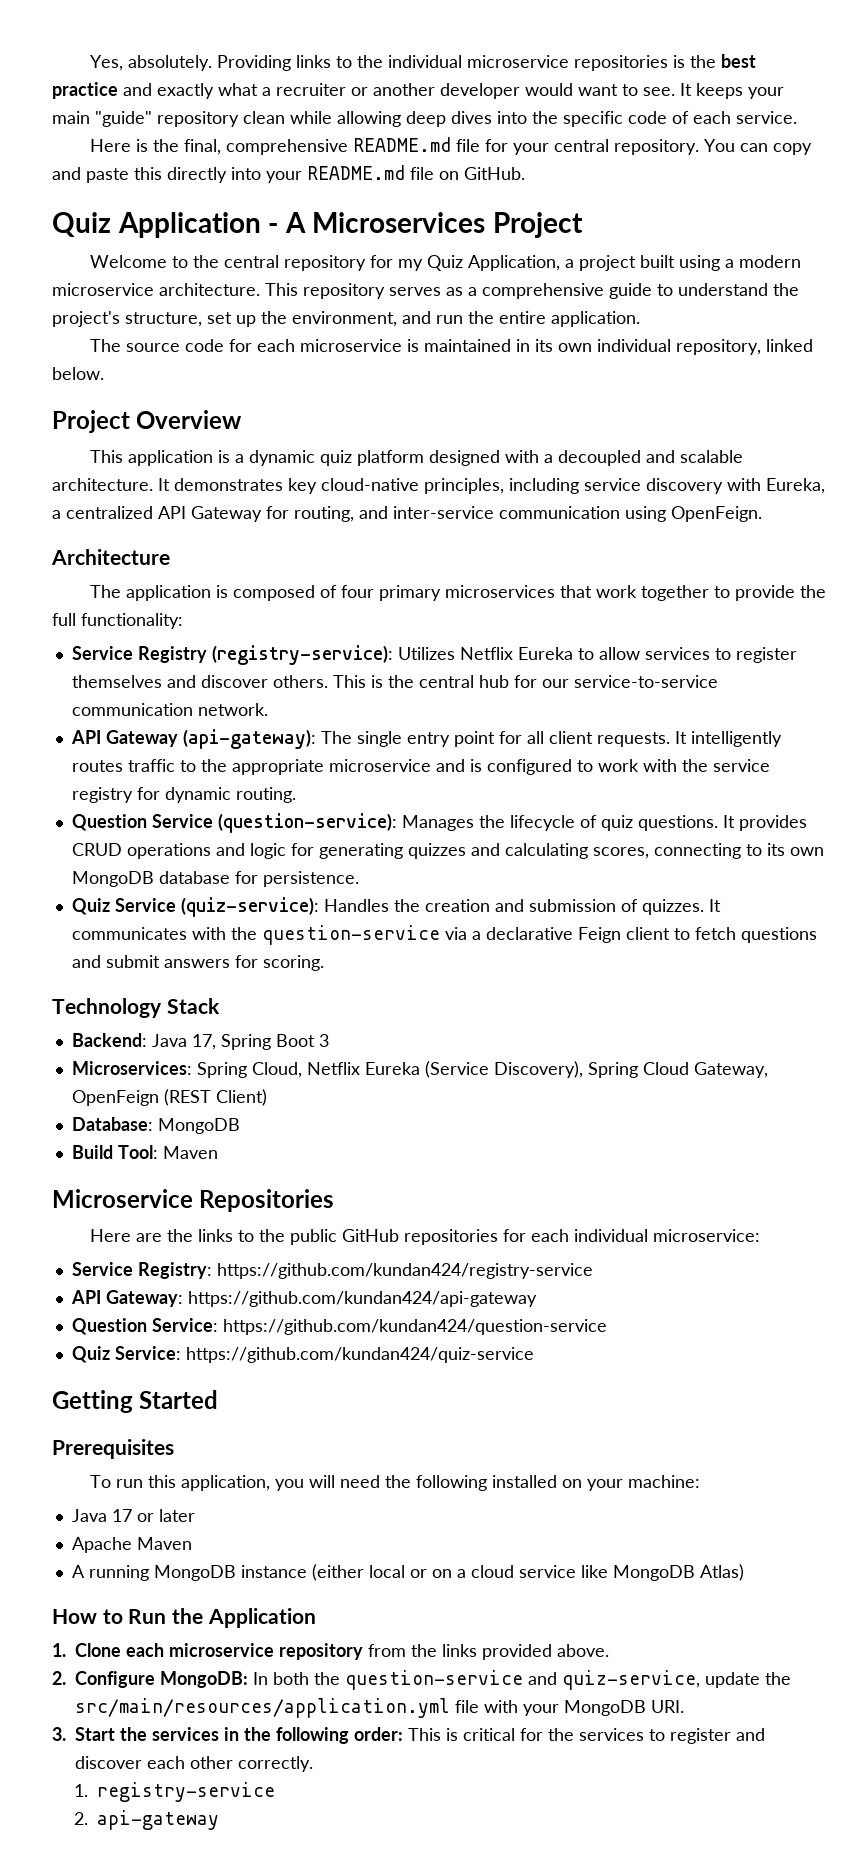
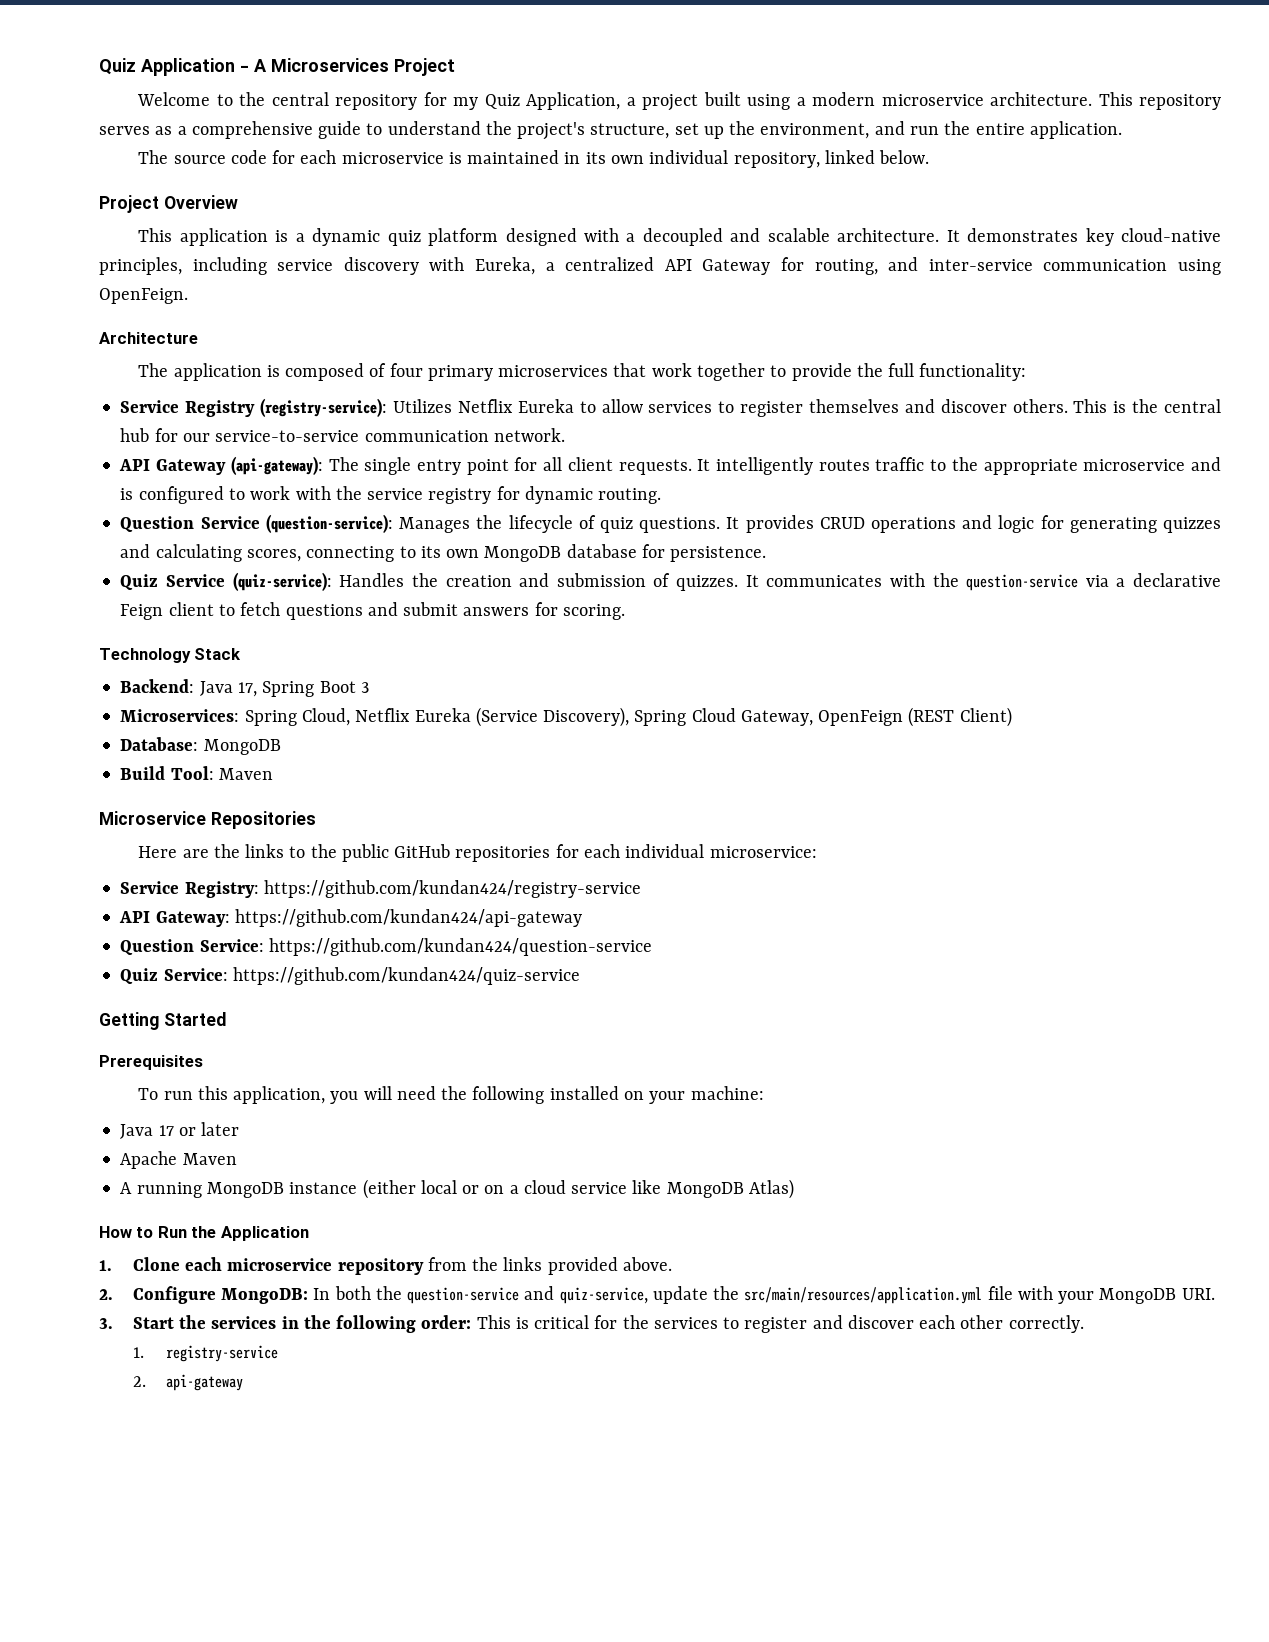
- Yes, absolutely. Providing links to the individual microservice repositories is the best practice and exactly what a recruiter or another developer would want to see. It keeps your main "guide" repository clean while allowing deep dives into the specific code of each service.
- Here is the final, comprehensive README.md file for your central repository. You can copy and paste this directly into your README.md file on GitHub.

